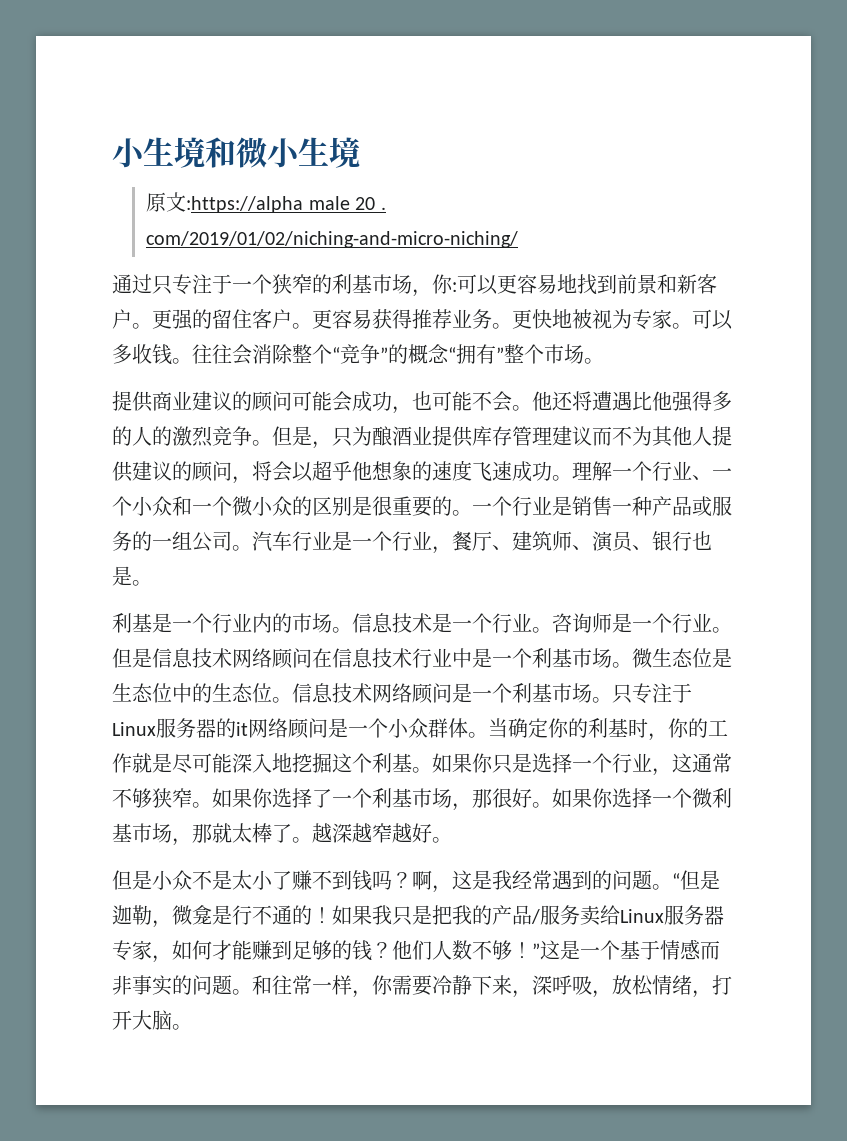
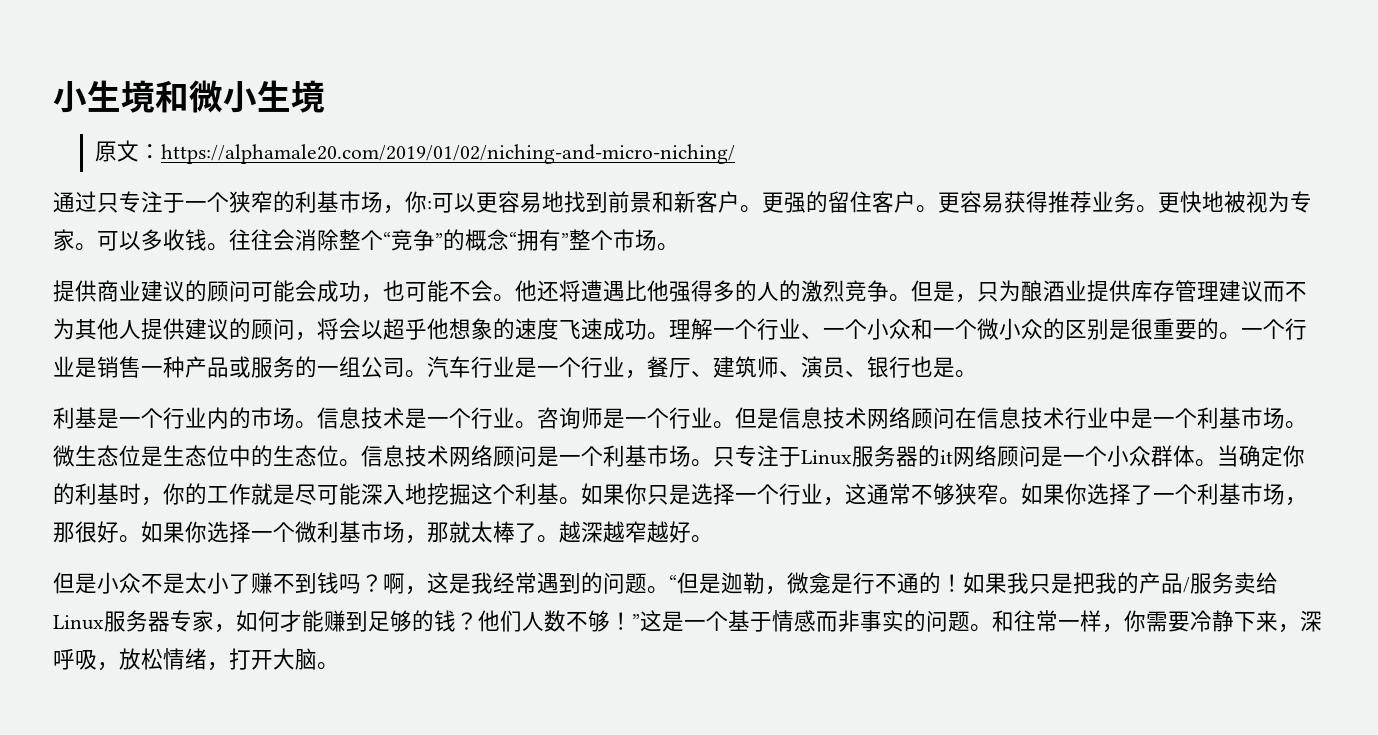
- 原文:https://alpha male 20 . com/2019/01/02/niching-and-micro-niching/
+ 原文：https://alphamale20.com/2019/01/02/niching-and-micro-niching/

